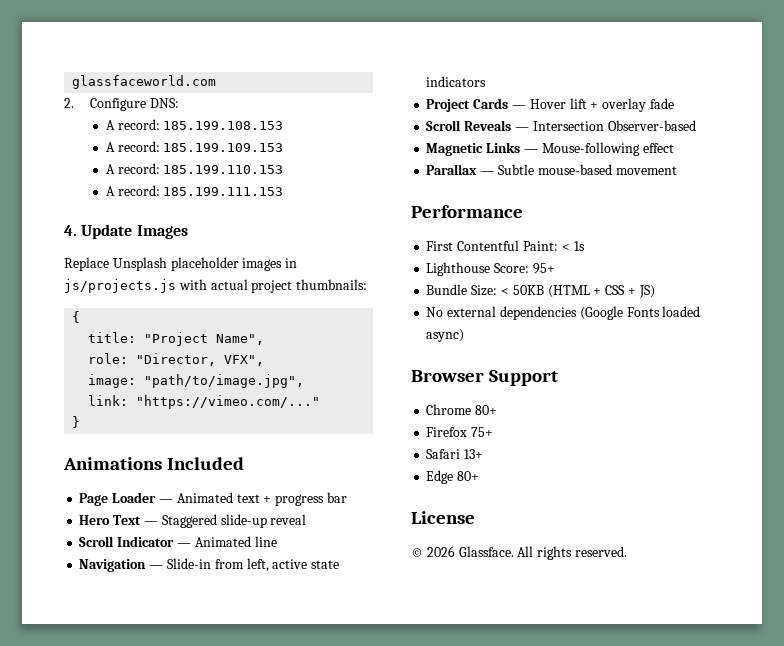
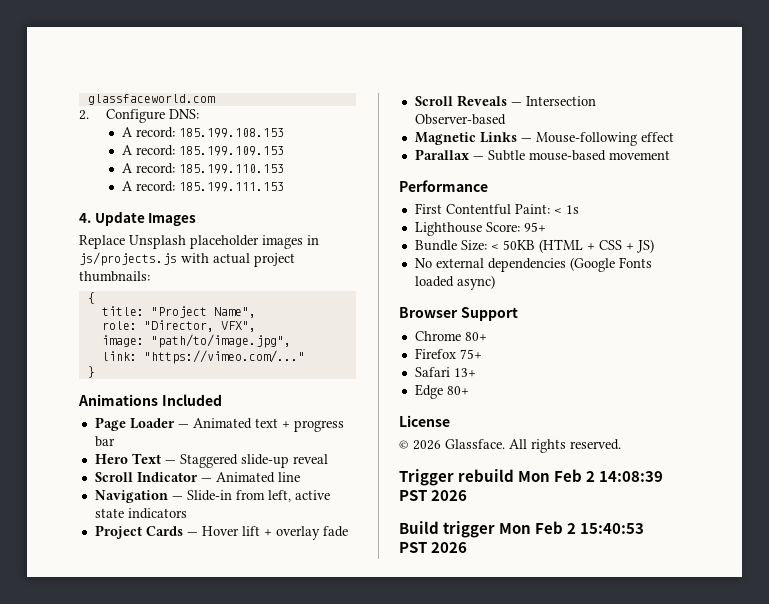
+ Trigger rebuild Mon Feb 2 14:08:39 PST 2026
+ Build trigger Mon Feb 2 15:40:53 PST 2026

